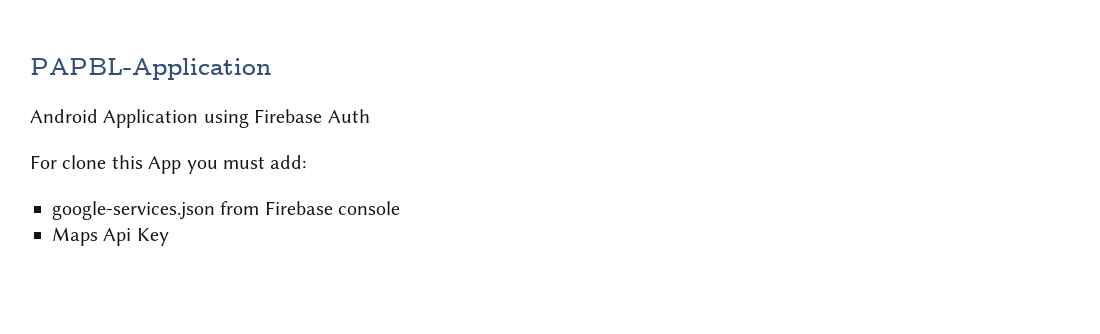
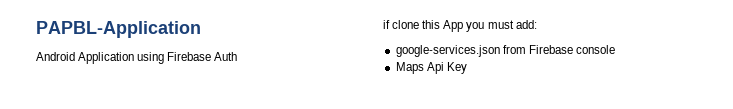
- For clone this App you must add:
+ if clone this App you must add:

